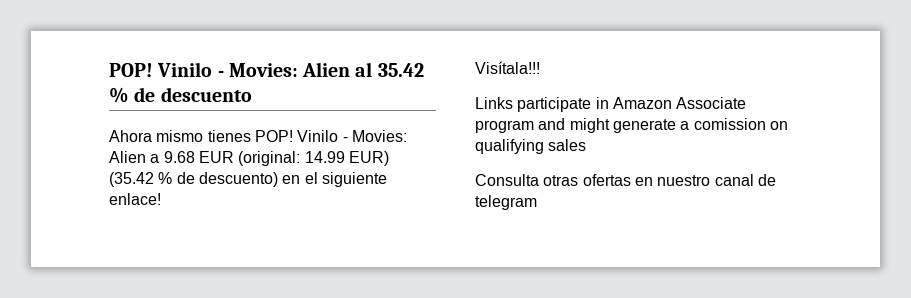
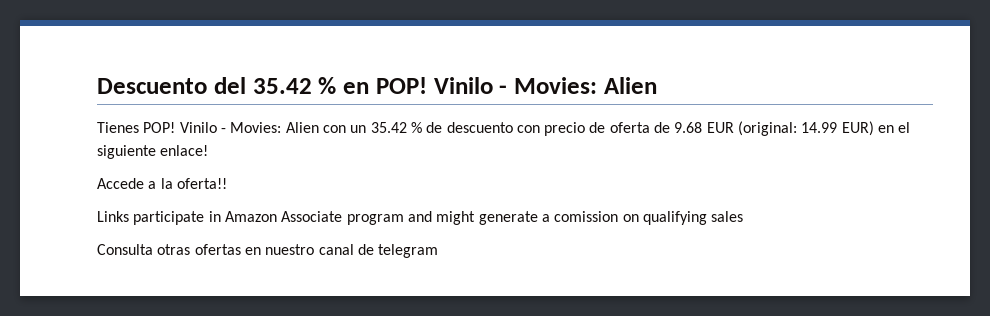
- POP! Vinilo - Movies: Alien al 35.42 % de descuento
- Ahora mismo tienes POP! Vinilo - Movies: Alien a 9.68 EUR (original: 14.99 EUR) (35.42 % de descuento) en el siguiente enlace!
+ Descuento del 35.42 % en POP! Vinilo - Movies: Alien
+ Tienes POP! Vinilo - Movies: Alien con un 35.42 % de descuento con precio de oferta de 9.68 EUR (original: 14.99 EUR) en el siguiente enlace!
- Visítala!!!
+ Accede a la oferta!!

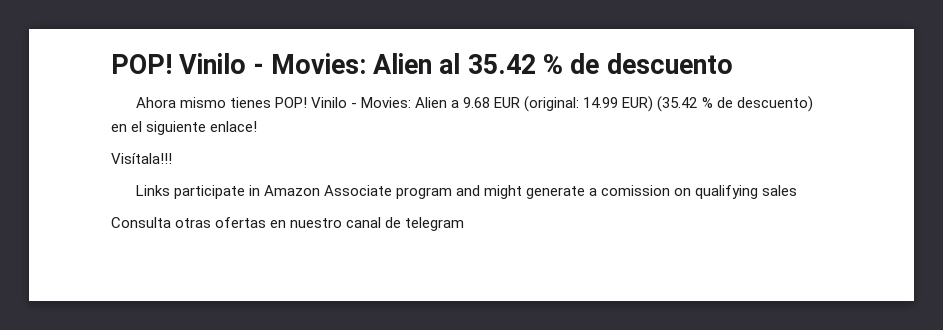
- Descuento del 35.42 % en POP! Vinilo - Movies: Alien
- Tienes POP! Vinilo - Movies: Alien con un 35.42 % de descuento con precio de oferta de 9.68 EUR (original: 14.99 EUR) en el siguiente enlace!
+ POP! Vinilo - Movies: Alien al 35.42 % de descuento
+ Ahora mismo tienes POP! Vinilo - Movies: Alien a 9.68 EUR (original: 14.99 EUR) (35.42 % de descuento) en el siguiente enlace!
- Accede a la oferta!!
+ Visítala!!!

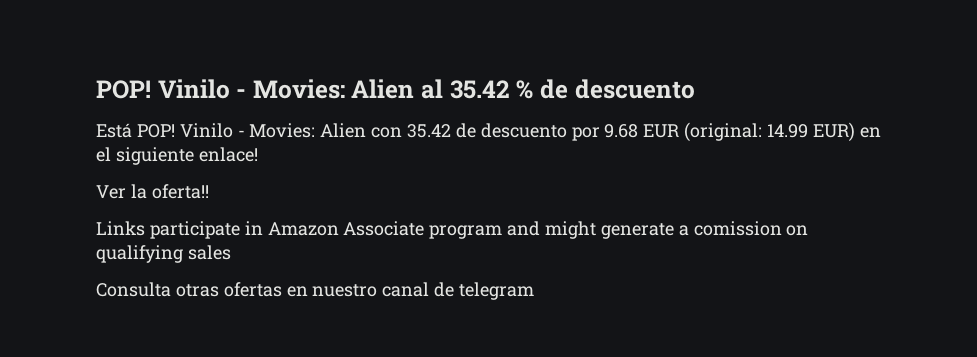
- Ahora mismo tienes POP! Vinilo - Movies: Alien a 9.68 EUR (original: 14.99 EUR) (35.42 % de descuento) en el siguiente enlace!
+ Está POP! Vinilo - Movies: Alien con 35.42 de descuento por 9.68 EUR (original: 14.99 EUR) en el siguiente enlace!
- Visítala!!!
+ Ver la oferta!!

